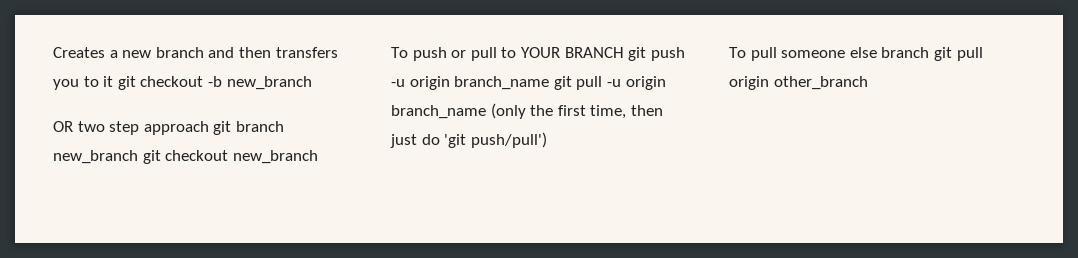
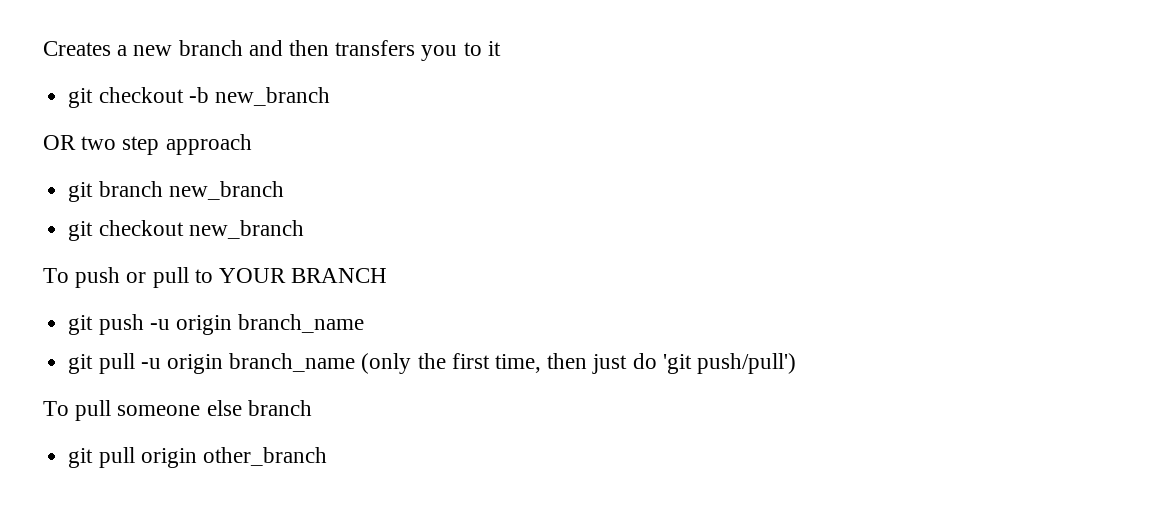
- Creates a new branch and then transfers you to it git checkout -b new_branch
+ Creates a new branch and then transfers you to it
+ git checkout -b new_branch
- OR two step approach git branch new_branch git checkout new_branch
+ OR two step approach
+ git branch new_branch
+ git checkout new_branch
- To push or pull to YOUR BRANCH git push -u origin branch_name git pull -u origin branch_name (only the first time, then just do 'git push/pull')
+ To push or pull to YOUR BRANCH
+ git push -u origin branch_name
+ git pull -u origin branch_name (only the first time, then just do 'git push/pull')
- To pull someone else branch git pull origin other_branch
+ To pull someone else branch
+ git pull origin other_branch

